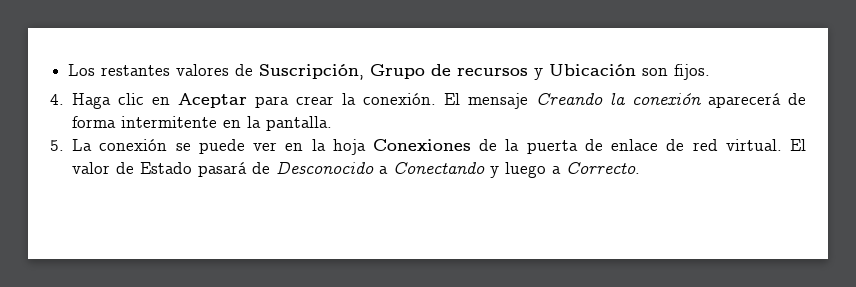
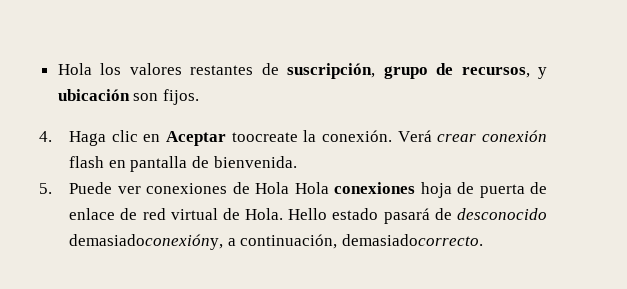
- Los restantes valores de Suscripción, Grupo de recursos y Ubicación son fijos.
+ Hola los valores restantes de suscripción, grupo de recursos, y ubicación son fijos.
- 4. Haga clic en Aceptar para crear la conexión. El mensaje Creando la conexión aparecerá de forma intermitente en la pantalla.
- 5. La conexión se puede ver en la hoja Conexiones de la puerta de enlace de red virtual. El valor de Estado pasará de Desconocido a Conectando y luego a Correcto.
+ 4. Haga clic en Aceptar toocreate la conexión. Verá crear conexión flash en pantalla de bienvenida.
+ 5. Puede ver conexiones de Hola Hola conexiones hoja de puerta de enlace de red virtual de Hola. Hello estado pasará de desconocido demasiadoconexióny, a continuación, demasiadocorrecto.

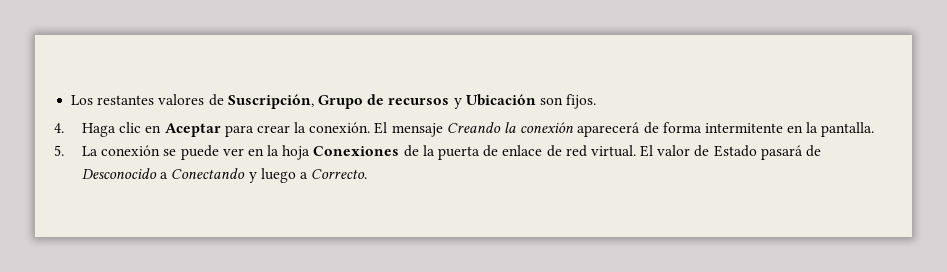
- Hola los valores restantes de suscripción, grupo de recursos, y ubicación son fijos.
+ Los restantes valores de Suscripción, Grupo de recursos y Ubicación son fijos.
- 4. Haga clic en Aceptar toocreate la conexión. Verá crear conexión flash en pantalla de bienvenida.
- 5. Puede ver conexiones de Hola Hola conexiones hoja de puerta de enlace de red virtual de Hola. Hello estado pasará de desconocido demasiadoconexióny, a continuación, demasiadocorrecto.
+ 4. Haga clic en Aceptar para crear la conexión. El mensaje Creando la conexión aparecerá de forma intermitente en la pantalla.
+ 5. La conexión se puede ver en la hoja Conexiones de la puerta de enlace de red virtual. El valor de Estado pasará de Desconocido a Conectando y luego a Correcto.

